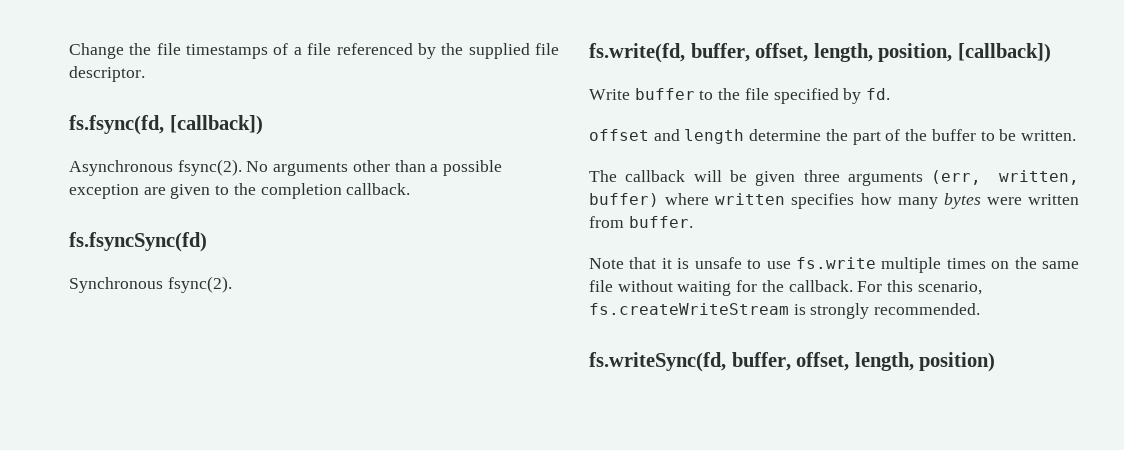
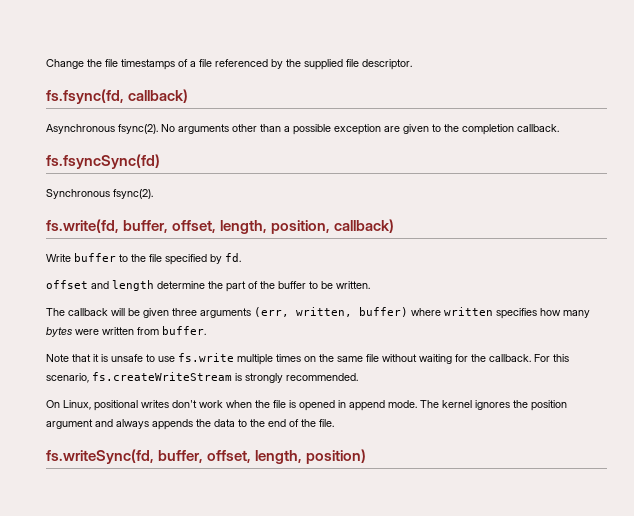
- fs.fsync(fd, [callback])
+ fs.fsync(fd, callback)
- fs.write(fd, buffer, offset, length, position, [callback])
+ fs.write(fd, buffer, offset, length, position, callback)
+ On Linux, positional writes don't work when the file is opened in append mode. The kernel ignores the position argument and always appends the data to the end of the file.

